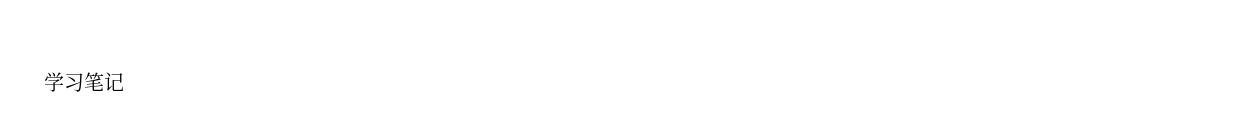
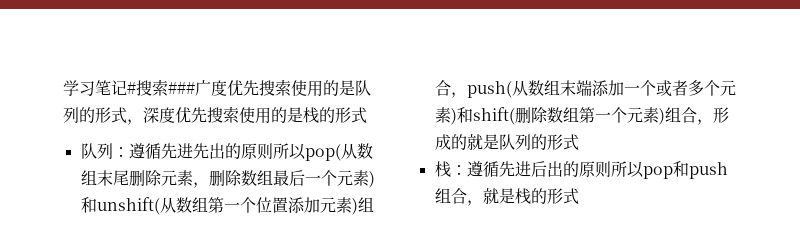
- 学习笔记
+ 学习笔记#搜索###广度优先搜索使用的是队列的形式，深度优先搜索使用的是栈的形式
+ 队列：遵循先进先出的原则所以pop(从数组末尾删除元素，删除数组最后一个元素)和unshift(从数组第一个位置添加元素)组合，push(从数组末端添加一个或者多个元素)和shift(删除数组第一个元素)组合，形成的就是队列的形式
+ 栈：遵循先进后出的原则所以pop和push组合，就是栈的形式

